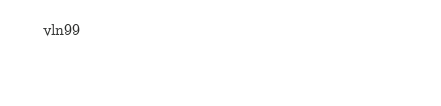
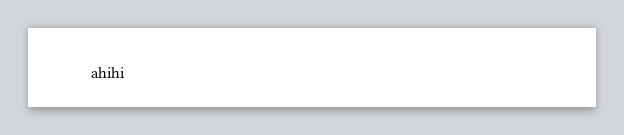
- vln99
+ ahihi

